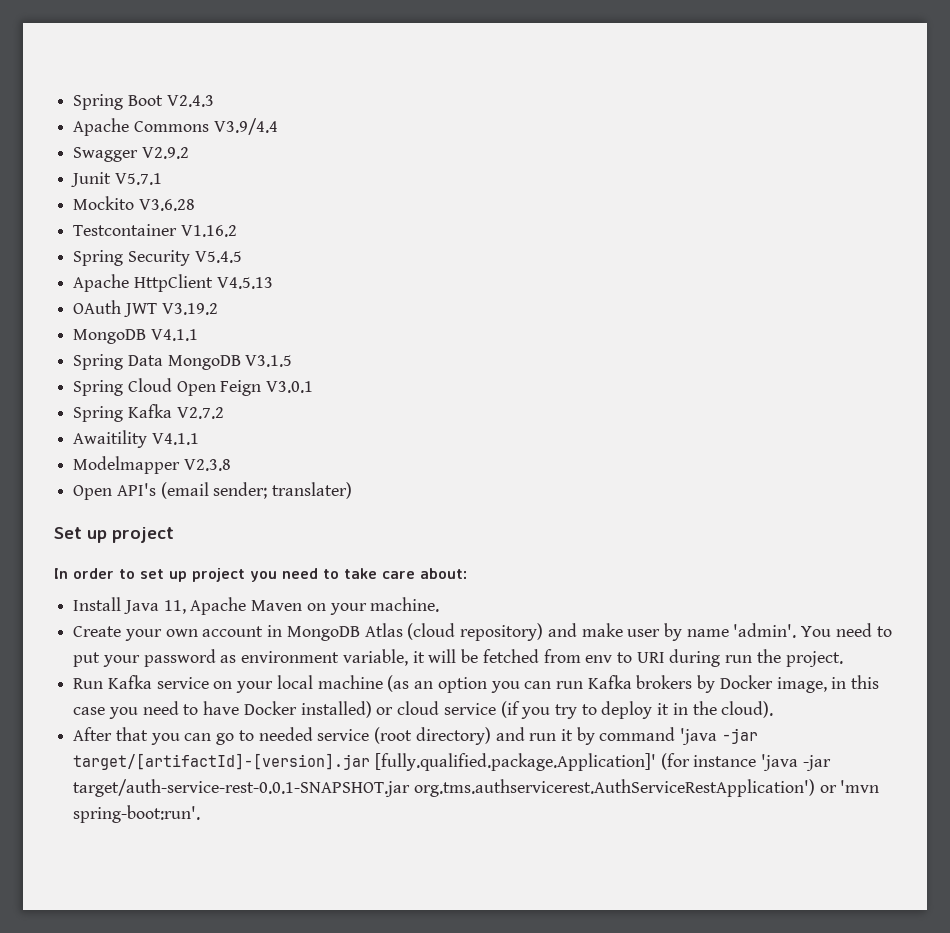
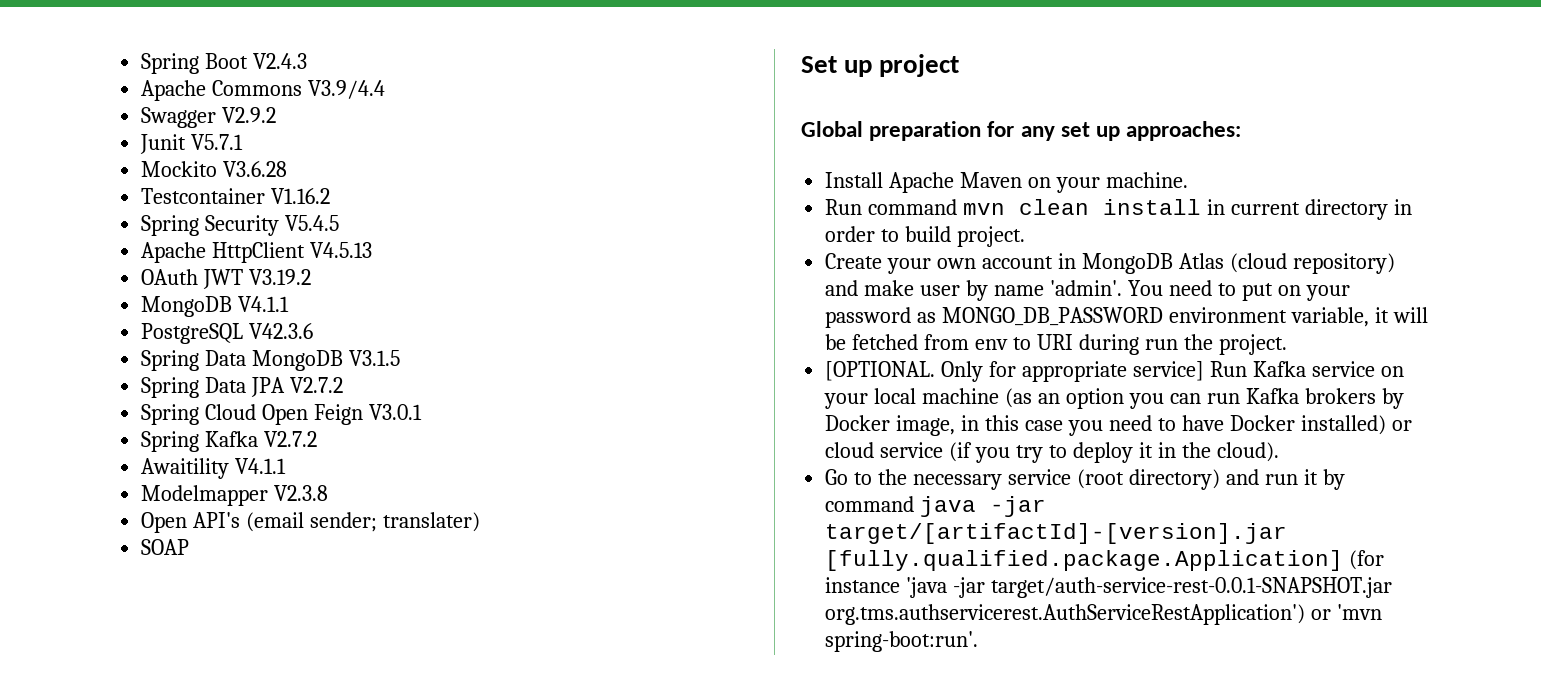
+ PostgreSQL V42.3.6
+ Spring Data JPA V2.7.2
+ SOAP
- In order to set up project you need to take care about:
+ Global preparation for any set up approaches:
- Install Java 11, Apache Maven on your machine.
+ Install Apache Maven on your machine.
+ Run command mvn clean install in current directory in order to build project.
- You need to put your password as environment variable, it will be fetched from env to URI during run the project.
+ You need to put on your password as MONGO_DB_PASSWORD environment variable, it will be fetched from env to URI during run the project.
- Run Kafka service on your local machine (as an option you can run Kafka brokers by Docker image, in this case you need to have Docker installed) or cloud service (if you try to deploy it in the cloud).
+ [OPTIONAL. Only for appropriate service] Run Kafka service on your local machine (as an option you can run Kafka brokers by Docker image, in this case you need to have Docker installed) or cloud service (if you try to deploy it in the cloud).
- After that you can go to needed service (root directory) and run it by command 'java -jar target/[artifactId]-[version].jar [fully.qualified.package.Application]' (for instance 'java -jar target/auth-service-rest-0.0.1-SNAPSHOT.jar org.tms.authservicerest.AuthServiceRestApplication') or 'mvn spring-boot:run'.
+ Go to the necessary service (root directory) and run it by command java -jar target/[artifactId]-[version].jar [fully.qualified.package.Application] (for instance 'java -jar target/auth-service-rest-0.0.1-SNAPSHOT.jar org.tms.authservicerest.AuthServiceRestApplication') or 'mvn spring-boot:run'.

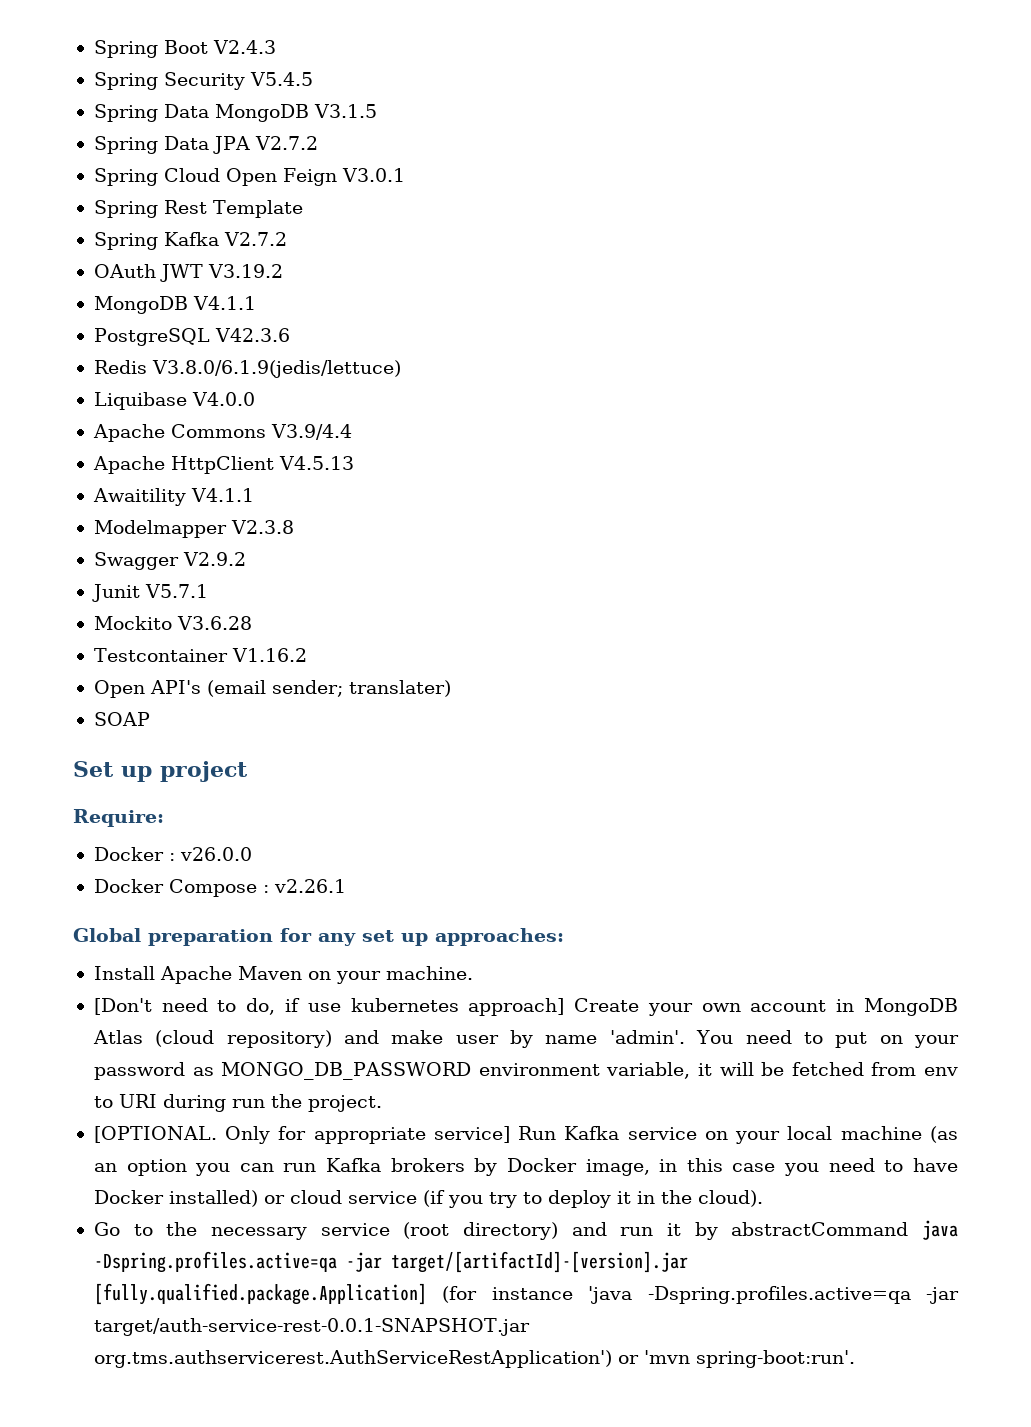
- Apache Commons V3.9/4.4
- Swagger V2.9.2
- Junit V5.7.1
- Mockito V3.6.28
- Testcontainer V1.16.2
  Spring Security V5.4.5
- Apache HttpClient V4.5.13
- OAuth JWT V3.19.2
- MongoDB V4.1.1
- PostgreSQL V42.3.6
+ Spring Rest Template
+ OAuth JWT V3.19.2
+ MongoDB V4.1.1
+ PostgreSQL V42.3.6
+ Redis V3.8.0/6.1.9(jedis/lettuce)
+ Liquibase V4.0.0
+ Apache Commons V3.9/4.4
+ Apache HttpClient V4.5.13
  Awaitility V4.1.1
  Modelmapper V2.3.8
+ Swagger V2.9.2
+ Junit V5.7.1
+ Mockito V3.6.28
+ Testcontainer V1.16.2
+ Require:
+ Docker : v26.0.0
+ Docker Compose : v2.26.1
- Run command mvn clean install in current directory in order to build project.
- Create your own account in MongoDB Atlas (cloud repository) and make user by name 'admin'.
+ [Don't need to do, if use kubernetes approach] Create your own account in MongoDB Atlas (cloud repository) and make user by name 'admin'.
- Go to the necessary service (root directory) and run it by command java -jar target/[artifactId]-[version].jar [fully.qualified.package.Application] (for instance 'java -jar target/auth-service-rest-0.0.1-SNAPSHOT.jar org.tms.authservicerest.AuthServiceRestApplication') or 'mvn spring-boot:run'.
+ Go to the necessary service (root directory) and run it by abstractCommand java -Dspring.profiles.active=qa -jar target/[artifactId]-[version].jar [fully.qualified.package.Application] (for instance 'java -Dspring.profiles.active=qa -jar target/auth-service-rest-0.0.1-SNAPSHOT.jar org.tms.authservicerest.AuthServiceRestApplication') or 'mvn spring-boot:run'.

